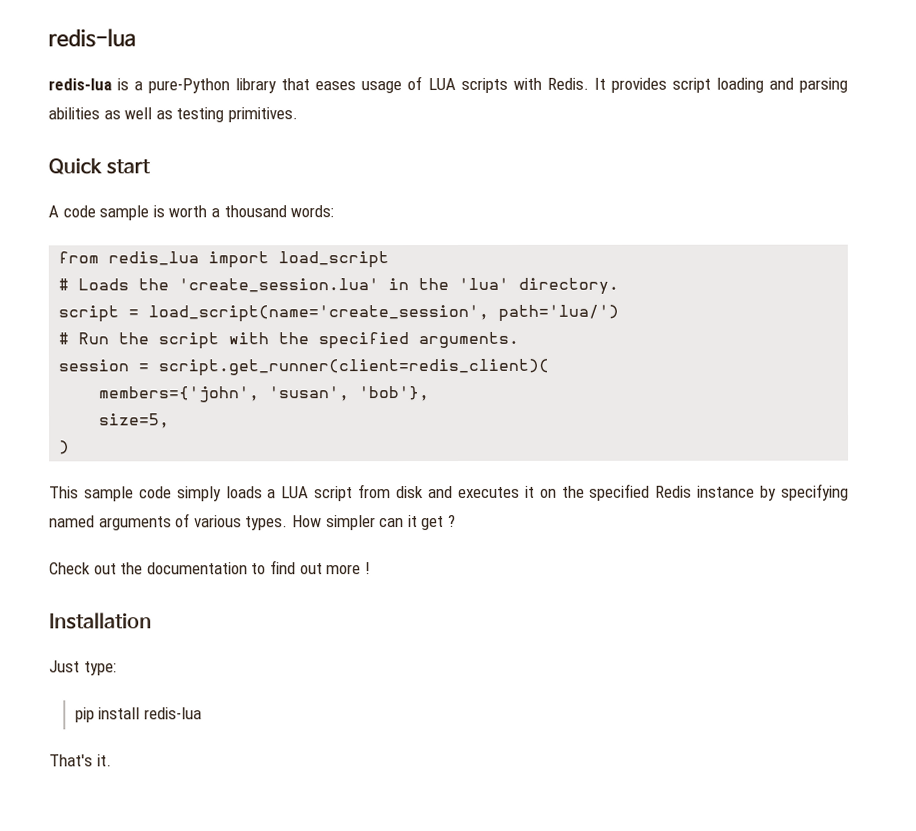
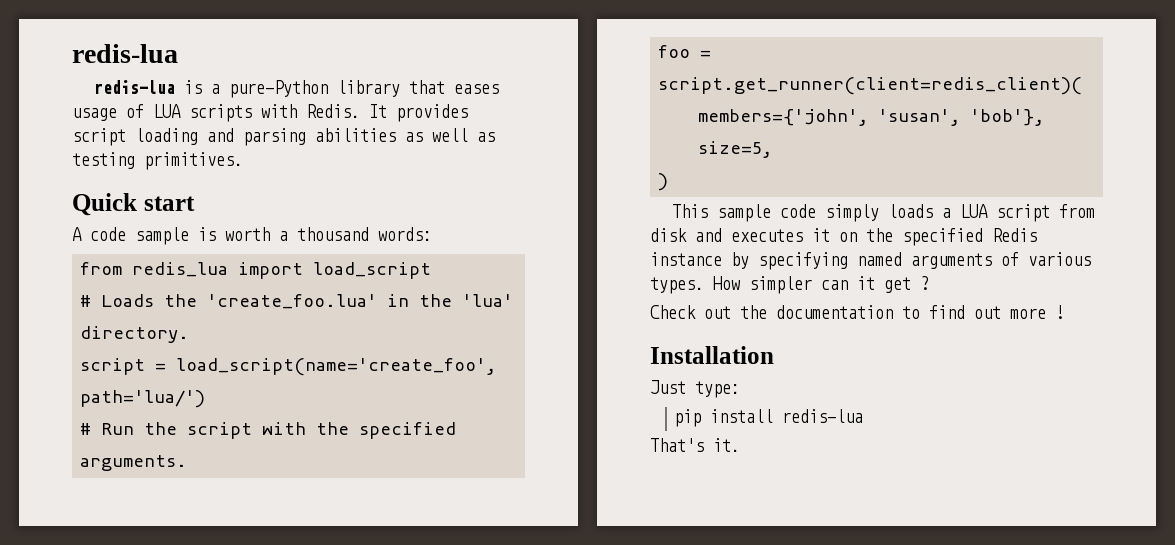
- # Loads the 'create_session.lua' in the 'lua' directory.
+ # Loads the 'create_foo.lua' in the 'lua' directory.
- script = load_script(name='create_session', path='lua/')
+ script = load_script(name='create_foo', path='lua/')
- session = script.get_runner(client=redis_client)(
+ foo = script.get_runner(client=redis_client)(

